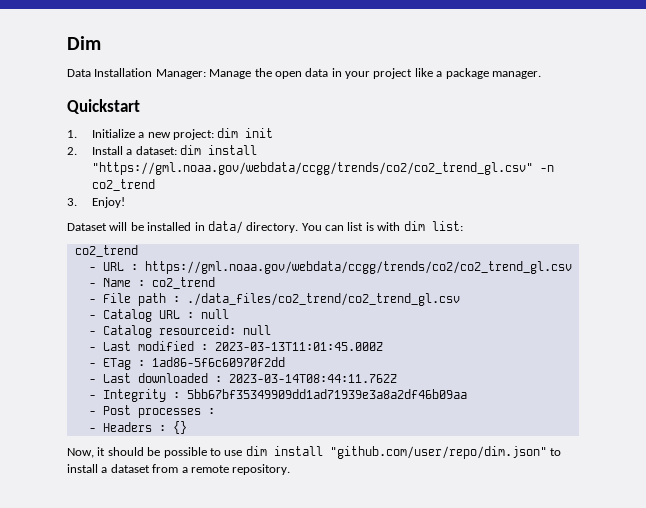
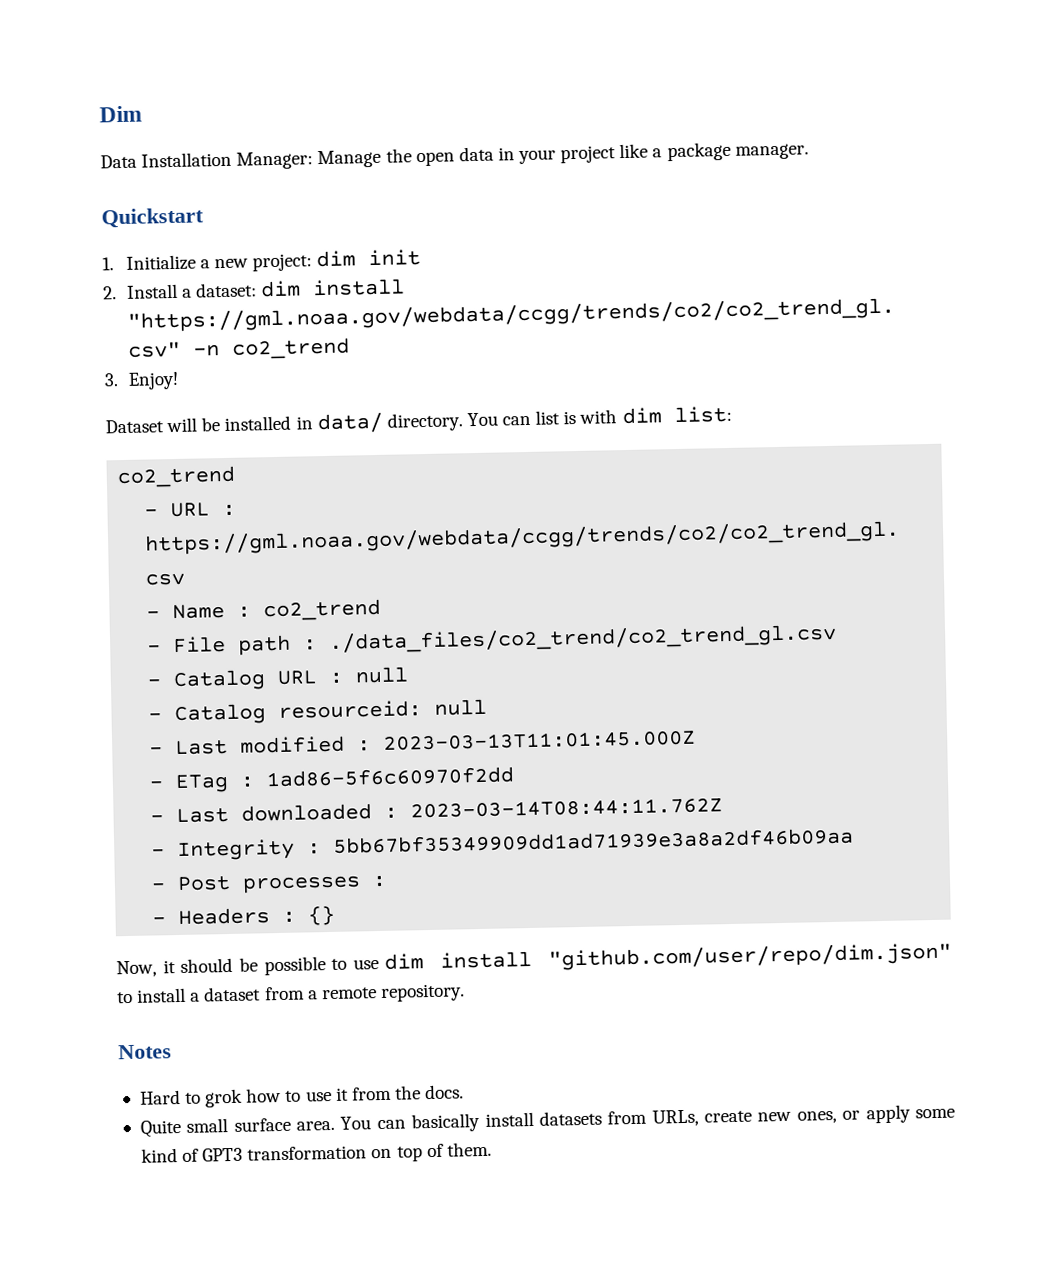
+ Notes
+ Hard to grok how to use it from the docs.
+ Quite small surface area. You can basically install datasets from URLs, create new ones, or apply some kind of GPT3 transformation on top of them.

